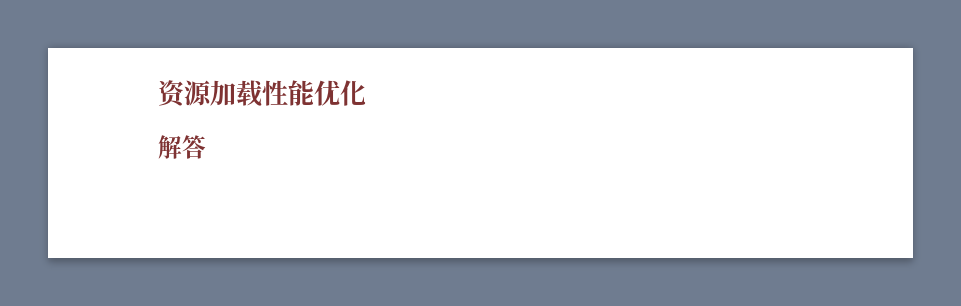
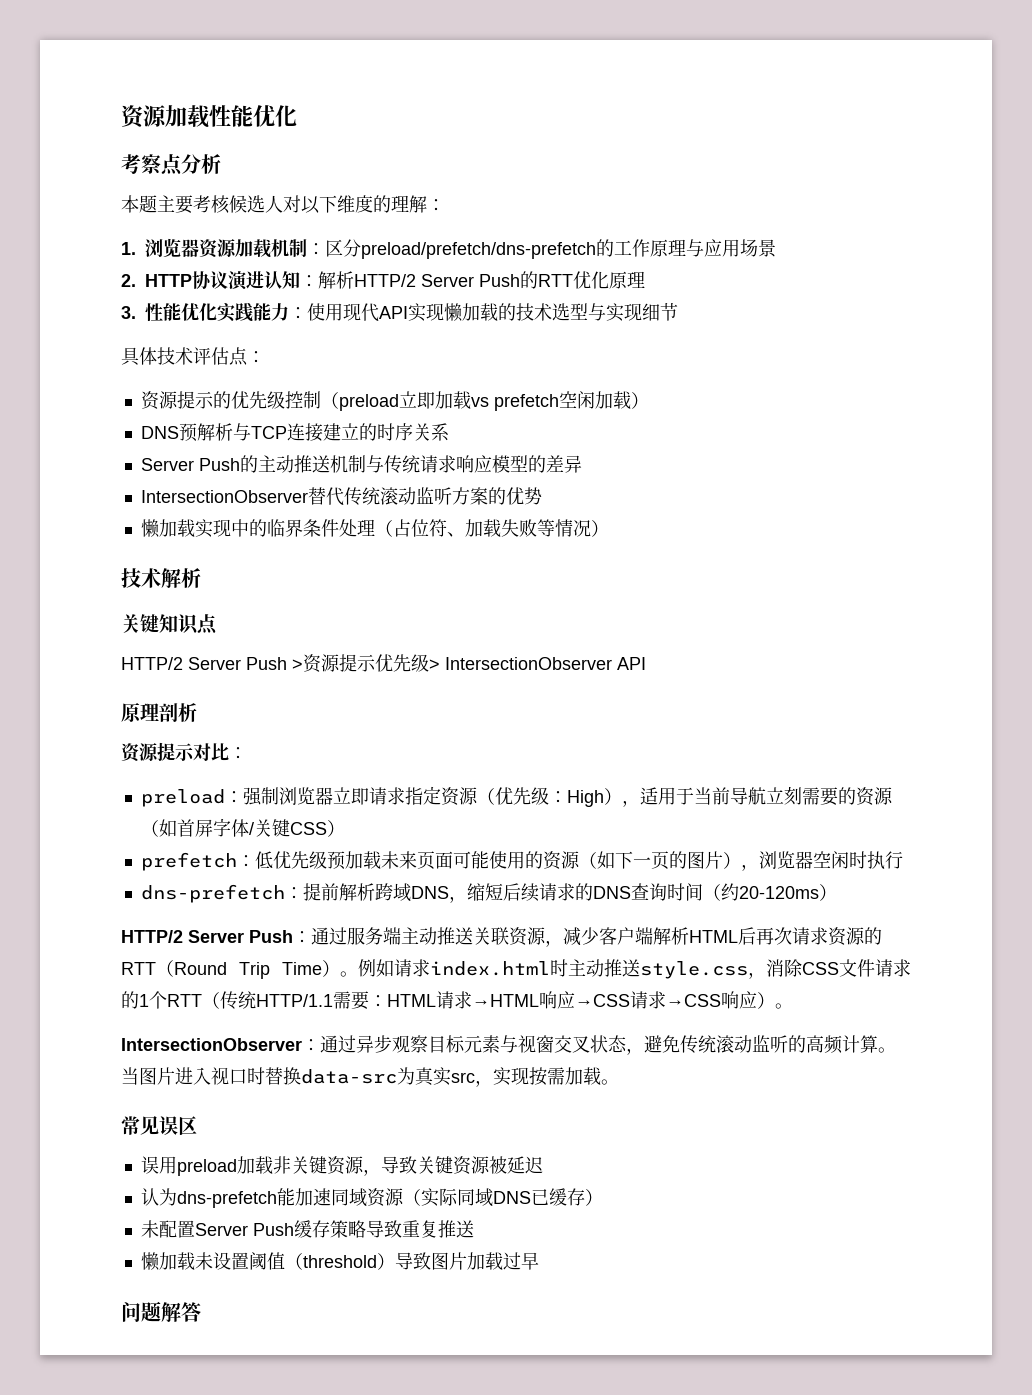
- 解答
+ 考察点分析
+ 本题主要考核候选人对以下维度的理解：
+ 1.浏览器资源加载机制：区分preload/prefetch/dns-prefetch的工作原理与应用场景
+ 2. HTTP协议演进认知：解析HTTP/2 Server Push的RTT优化原理
+ 3.性能优化实践能力：使用现代API实现懒加载的技术选型与实现细节
+ 具体技术评估点：
+ 资源提示的优先级控制（preload立即加载vs prefetch空闲加载）
+ DNS预解析与TCP连接建立的时序关系
+ Server Push的主动推送机制与传统请求响应模型的差异
+ IntersectionObserver替代传统滚动监听方案的优势
+ 懒加载实现中的临界条件处理（占位符、加载失败等情况）
+ 技术解析
+ 关键知识点
+ HTTP/2 Server Push >资源提示优先级> IntersectionObserver API
+ 原理剖析
+ 资源提示对比：
+ preload：强制浏览器立即请求指定资源（优先级：High），适用于当前导航立刻需要的资源（如首屏字体/关键CSS）
+ prefetch：低优先级预加载未来页面可能使用的资源（如下一页的图片），浏览器空闲时执行
+ dns-prefetch：提前解析跨域DNS，缩短后续请求的DNS查询时间（约20-120ms）
+ HTTP/2 Server Push：通过服务端主动推送关联资源，减少客户端解析HTML后再次请求资源的RTT（Round Trip Time）。例如请求index.html时主动推送style.css，消除CSS文件请求的1个RTT（传统HTTP/1.1需要：HTML请求→HTML响应→CSS请求→CSS响应）。
+ IntersectionObserver：通过异步观察目标元素与视窗交叉状态，避免传统滚动监听的高频计算。当图片进入视口时替换data-src为真实src，实现按需加载。
+ 常见误区
+ 误用preload加载非关键资源，导致关键资源被延迟
+ 认为dns-prefetch能加速同域资源（实际同域DNS已缓存）
+ 未配置Server Push缓存策略导致重复推送
+ 懒加载未设置阈值（threshold）导致图片加载过早
+ 问题解答

